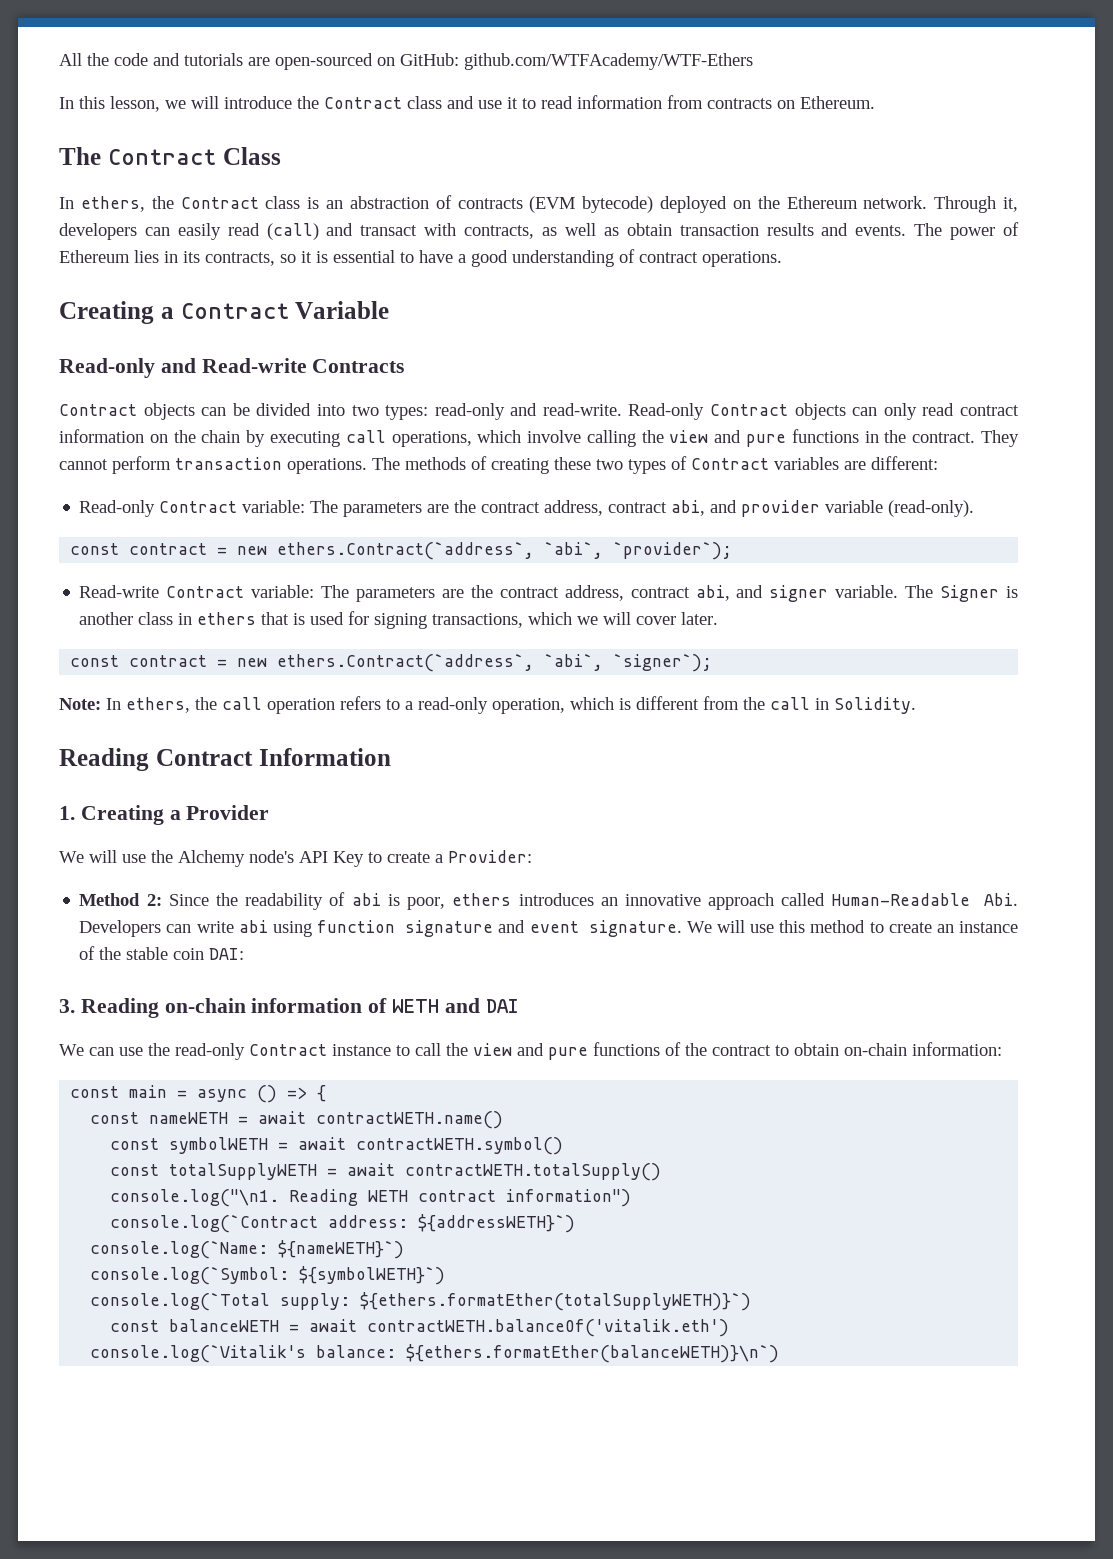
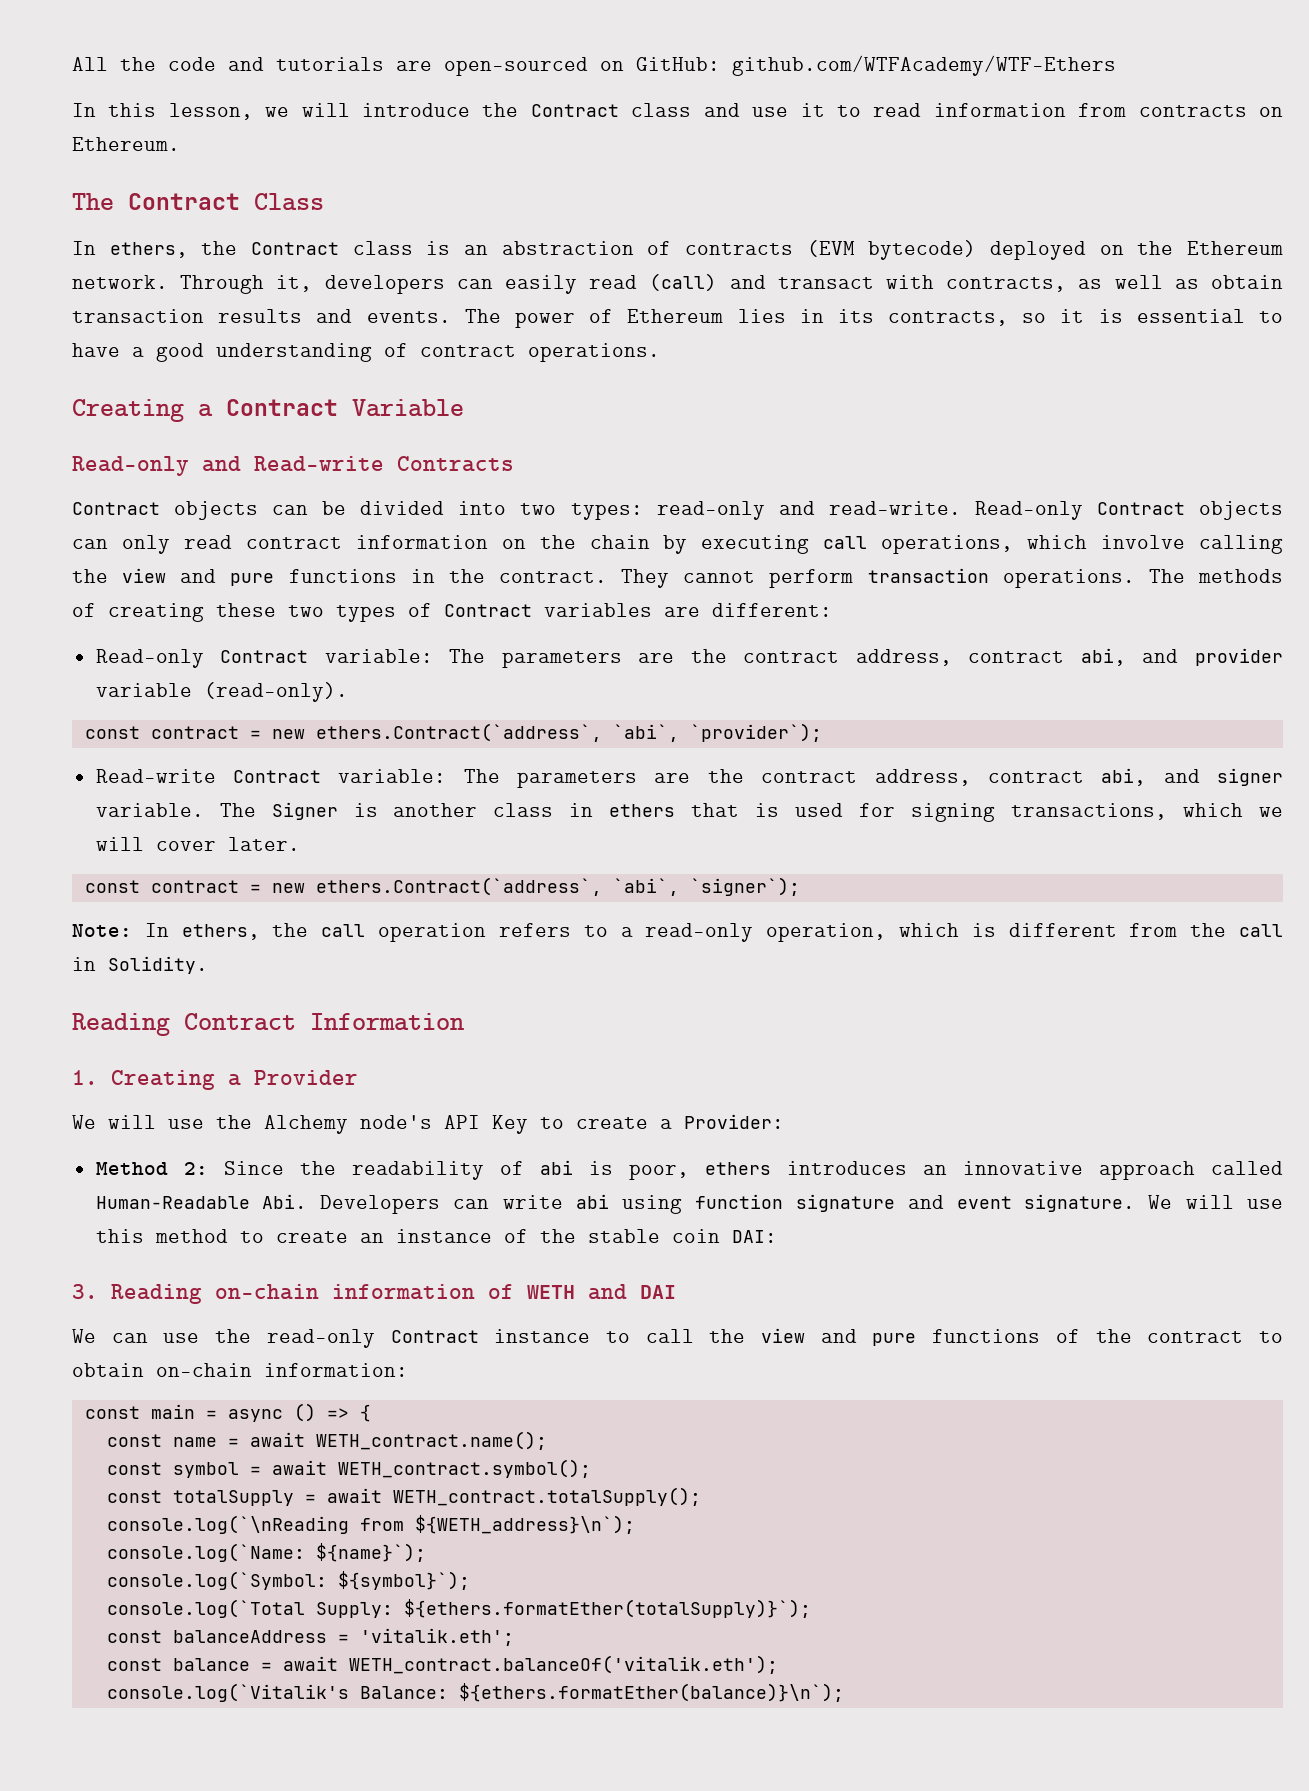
- const nameWETH = await contractWETH.name()
- const symbolWETH = await contractWETH.symbol()
- const totalSupplyWETH = await contractWETH.totalSupply()
- console.log("\n1. Reading WETH contract information")
- console.log(`Contract address: ${addressWETH}`)
+ const name = await WETH_contract.name();
+ const symbol = await WETH_contract.symbol();
+ const totalSupply = await WETH_contract.totalSupply();
+ console.log(`\nReading from ${WETH_address}\n`);
- console.log(`Name: ${nameWETH}`)
+ console.log(`Name: ${name}`);
- console.log(`Symbol: ${symbolWETH}`)
+ console.log(`Symbol: ${symbol}`);
- console.log(`Total supply: ${ethers.formatEther(totalSupplyWETH)}`)
- const balanceWETH = await contractWETH.balanceOf('vitalik.eth')
+ console.log(`Total Supply: ${ethers.formatEther(totalSupply)}`);
+ const balanceAddress = 'vitalik.eth';
+ const balance = await WETH_contract.balanceOf('vitalik.eth');
- console.log(`Vitalik's balance: ${ethers.formatEther(balanceWETH)}\n`)
+ console.log(`Vitalik's Balance: ${ethers.formatEther(balance)}\n`);

